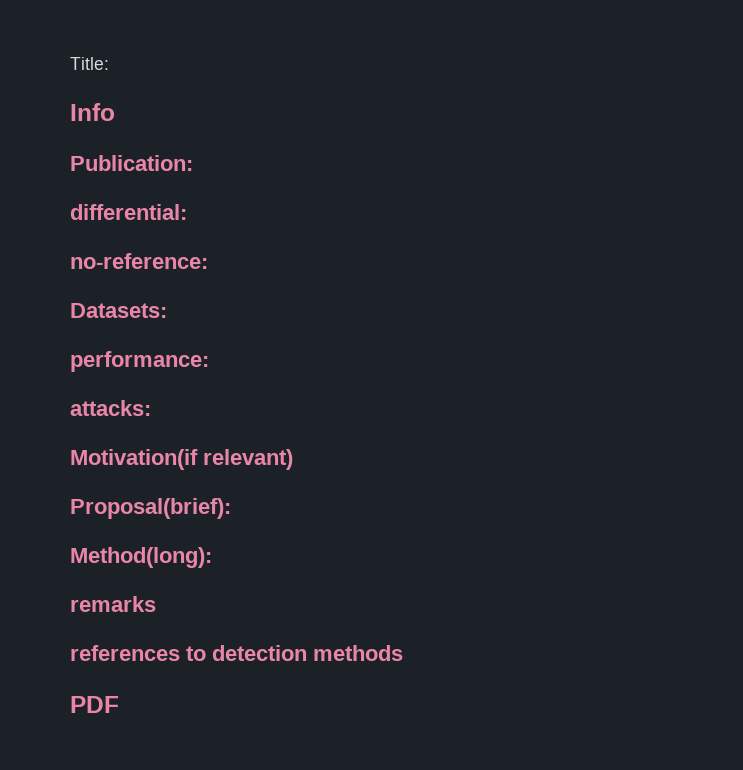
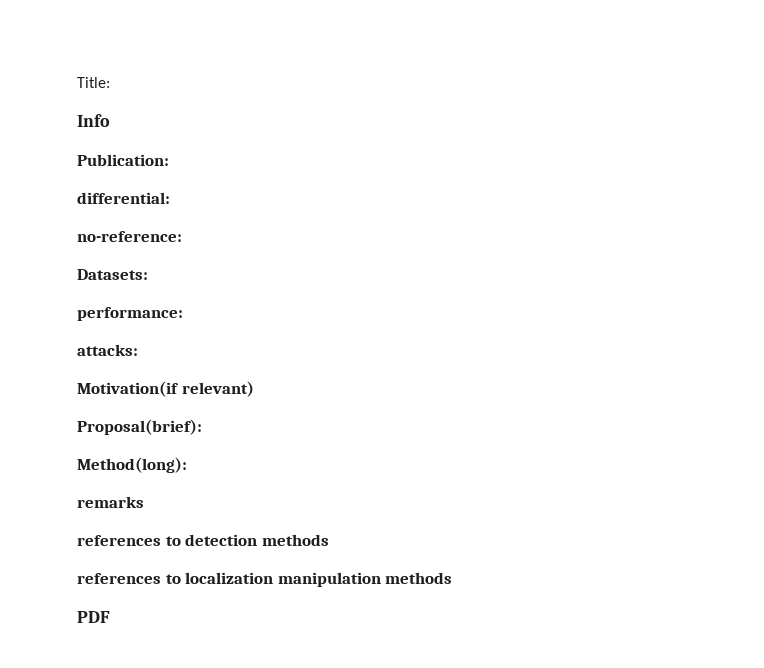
+ references to localization manipulation methods

